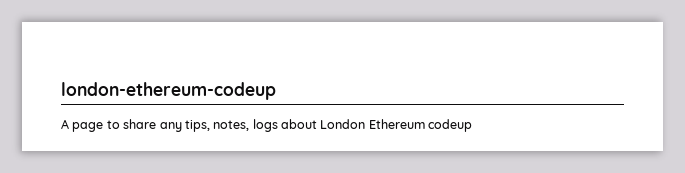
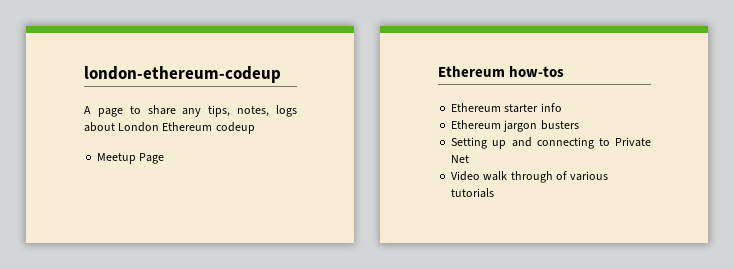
+ Meetup Page
+ Ethereum how-tos
+ Ethereum starter info
+ Ethereum jargon busters
+ Setting up and connecting to Private Net
+ Video walk through of various tutorials

